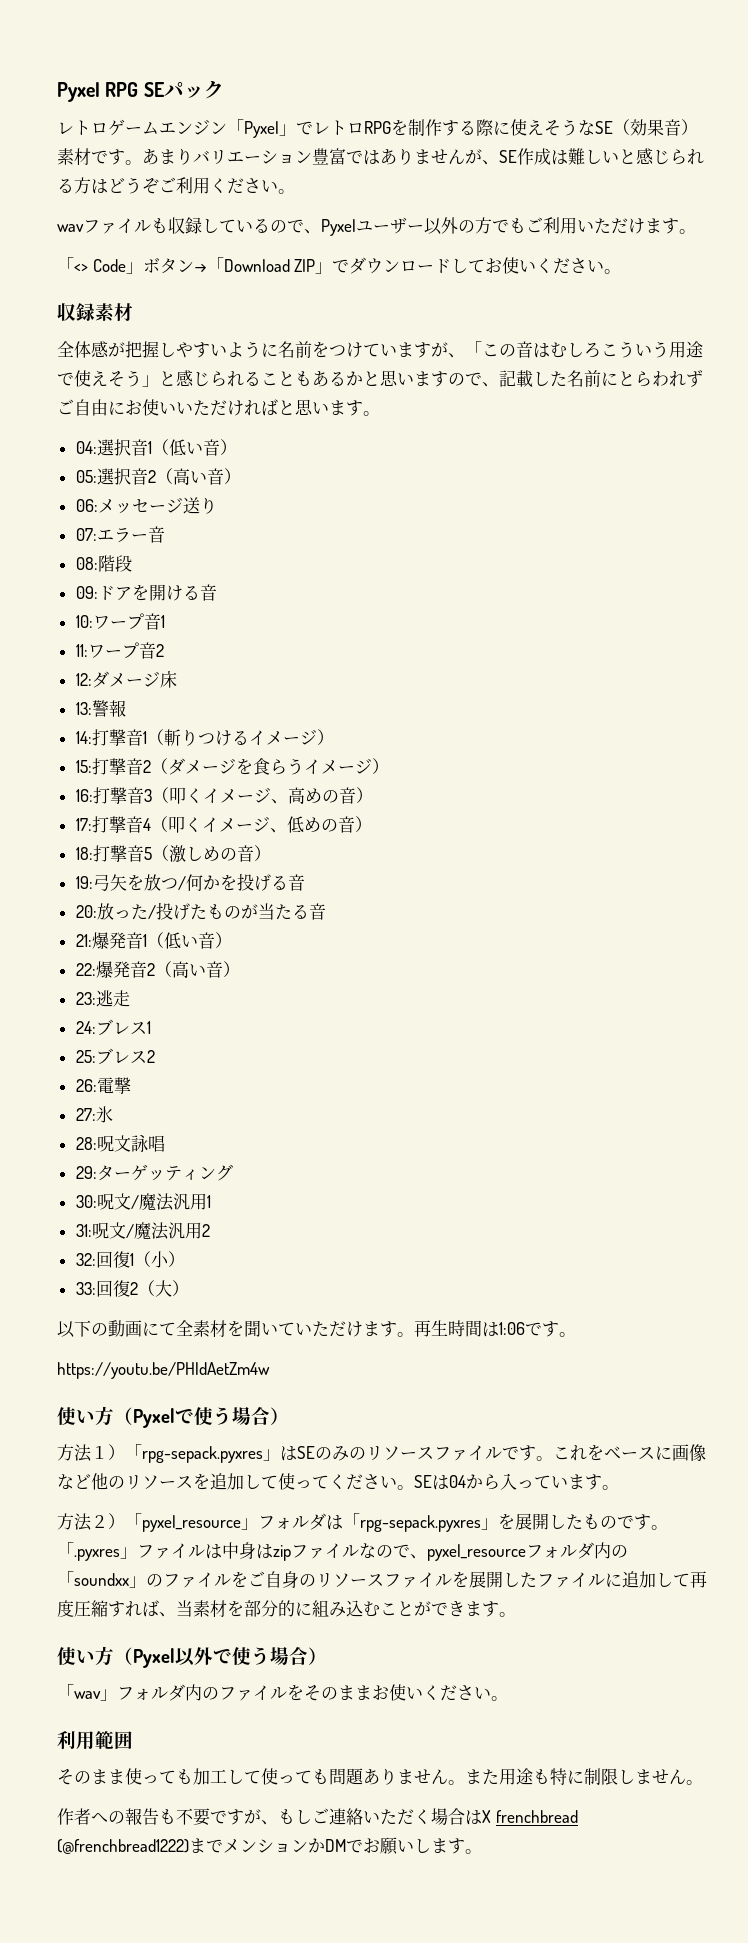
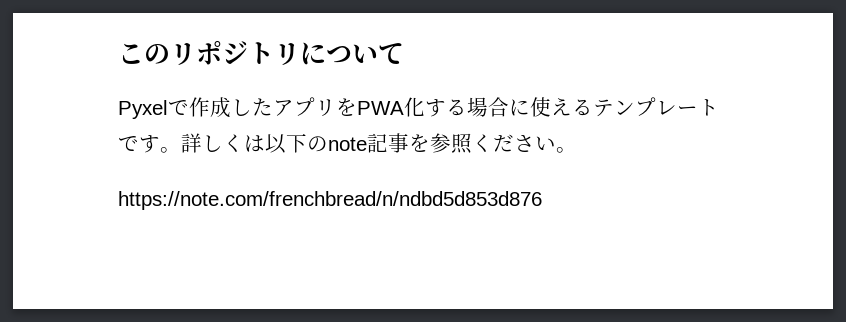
- Pyxel RPG SEパック
- レトロゲームエンジン「Pyxel」でレトロRPGを制作する際に使えそうなSE（効果音）素材です。あまりバリエーション豊富ではありませんが、SE作成は難しいと感じられる方はどうぞご利用ください。
- wavファイルも収録しているので、Pyxelユーザー以外の方でもご利用いただけます。
- 「<> Code」ボタン→「Download ZIP」でダウンロードしてお使いください。
- 収録素材
- 全体感が把握しやすいように名前をつけていますが、「この音はむしろこういう用途で使えそう」と感じられることもあるかと思いますので、記載した名前にとらわれずご自由にお使いいただければと思います。
- 04:選択音1（低い音）
- 05:選択音2（高い音）
- 06:メッセージ送り
- 07:エラー音
- 08:階段
- 09:ドアを開ける音
- 10:ワープ音1
- 11:ワープ音2
- 12:ダメージ床
- 13:警報
- 14:打撃音1（斬りつけるイメージ）
- 15:打撃音2（ダメージを食らうイメージ）
- 16:打撃音3（叩くイメージ、高めの音）
- 17:打撃音4（叩くイメージ、低めの音）
- 18:打撃音5（激しめの音）
- 19:弓矢を放つ/何かを投げる音
- 20:放った/投げたものが当たる音
- 21:爆発音1（低い音）
- 22:爆発音2（高い音）
- 23:逃走
- 24:ブレス1
- 25:ブレス2
- 26:電撃
- 27:氷
- 28:呪文詠唱
- 29:ターゲッティング
- 30:呪文/魔法汎用1
- 31:呪文/魔法汎用2
- 32:回復1（小）
- 33:回復2（大）
- 以下の動画にて全素材を聞いていただけます。再生時間は1:06です。
- https://youtu.be/PHldAetZm4w
- 使い方（Pyxelで使う場合）
- 方法１）「rpg-sepack.pyxres」はSEのみのリソースファイルです。これをベースに画像など他のリソースを追加して使ってください。SEは04から入っています。
- 方法２）「pyxel_resource」フォルダは「rpg-sepack.pyxres」を展開したものです。「.pyxres」ファイルは中身はzipファイルなので、pyxel_resourceフォルダ内の「soundxx」のファイルをご自身のリソースファイルを展開したファイルに追加して再度圧縮すれば、当素材を部分的に組み込むことができます。
- 使い方（Pyxel以外で使う場合）
- 「wav」フォルダ内のファイルをそのままお使いください。
- 利用範囲
- そのまま使っても加工して使っても問題ありません。また用途も特に制限しません。
- 作者への報告も不要ですが、もしご連絡いただく場合はX frenchbread (@frenchbread1222)までメンションかDMでお願いします。
+ このリポジトリについて
+ Pyxelで作成したアプリをPWA化する場合に使えるテンプレートです。詳しくは以下のnote記事を参照ください。
+ https://note.com/frenchbread/n/ndbd5d853d876

